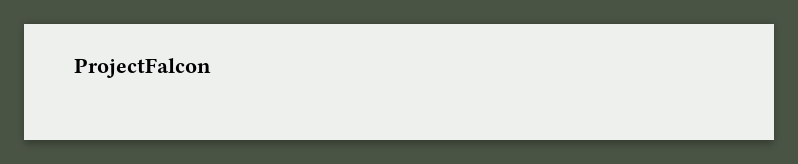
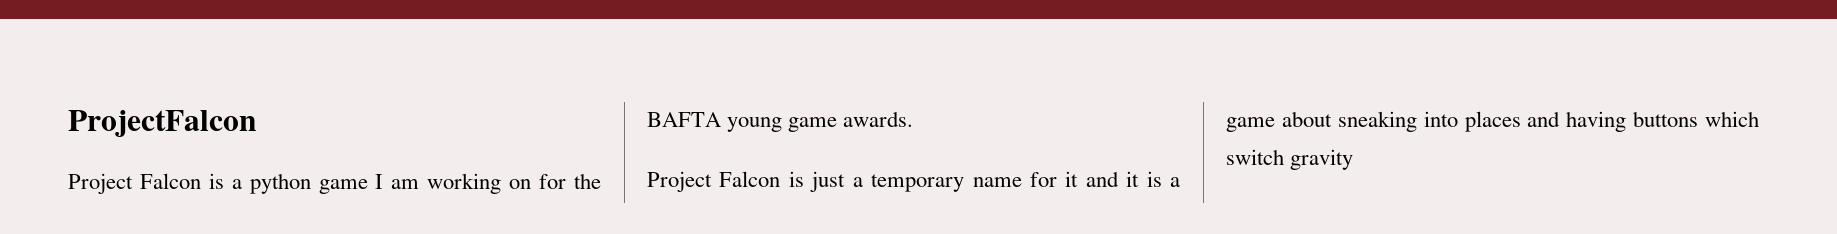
+ Project Falcon is a python game I am working on for the BAFTA young game awards.
+ Project Falcon is just a temporary name for it and it is a game about sneaking into places and having buttons which switch gravity

